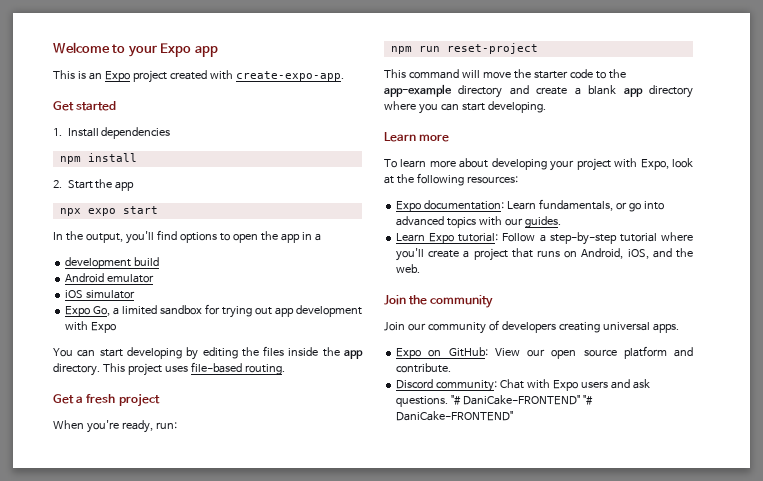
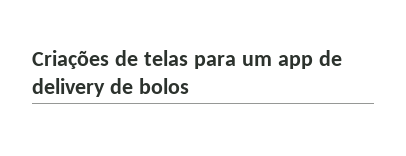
- Welcome to your Expo app
- This is an Expo project created with create-expo-app.
- Get started
- 1. Install dependencies
- npm install
- 2. Start the app
- npx expo start
- In the output, you'll find options to open the app in a
- development build
- Android emulator
- iOS simulator
- Expo Go, a limited sandbox for trying out app development with Expo
- You can start developing by editing the files inside the app directory. This project uses file-based routing.
- Get a fresh project
- When you're ready, run:
- npm run reset-project
- This command will move the starter code to the app-example directory and create a blank app directory where you can start developing.
- Learn more
- To learn more about developing your project with Expo, look at the following resources:
- Expo documentation: Learn fundamentals, or go into advanced topics with our guides.
- Learn Expo tutorial: Follow a step-by-step tutorial where you'll create a project that runs on Android, iOS, and the web.
- Join the community
- Join our community of developers creating universal apps.
- Expo on GitHub: View our open source platform and contribute.
- Discord community: Chat with Expo users and ask questions. "# DaniCake-FRONTEND" "# DaniCake-FRONTEND"
+ Criações de telas para um app de delivery de bolos

